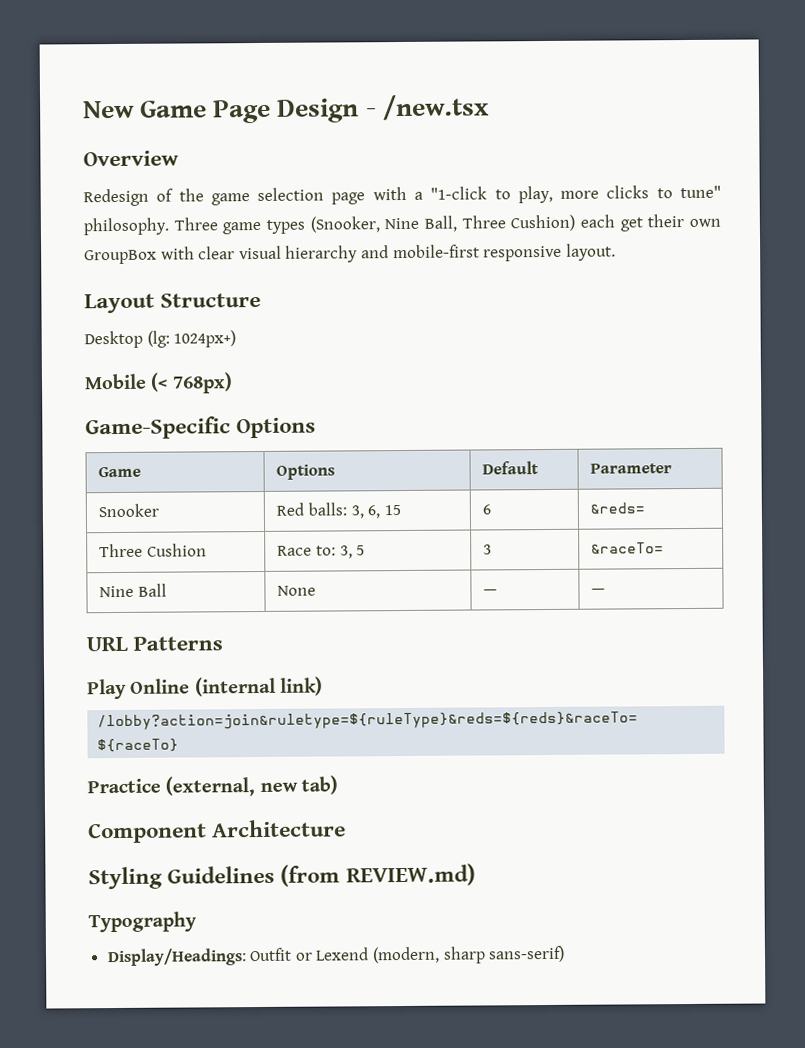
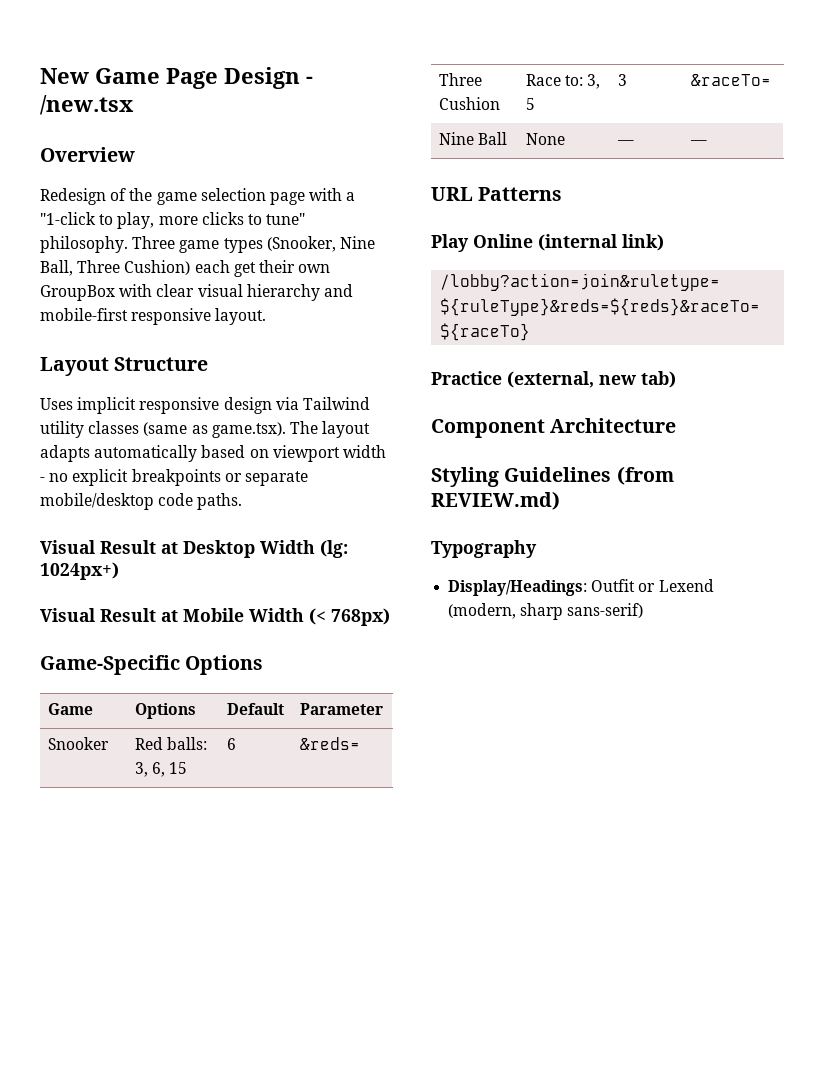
- Desktop (lg: 1024px+)
- Mobile (< 768px)
+ Uses implicit responsive design via Tailwind utility classes (same as game.tsx). The layout adapts automatically based on viewport width - no explicit breakpoints or separate mobile/desktop code paths.
+ Visual Result at Desktop Width (lg: 1024px+)
+ Visual Result at Mobile Width (< 768px)

